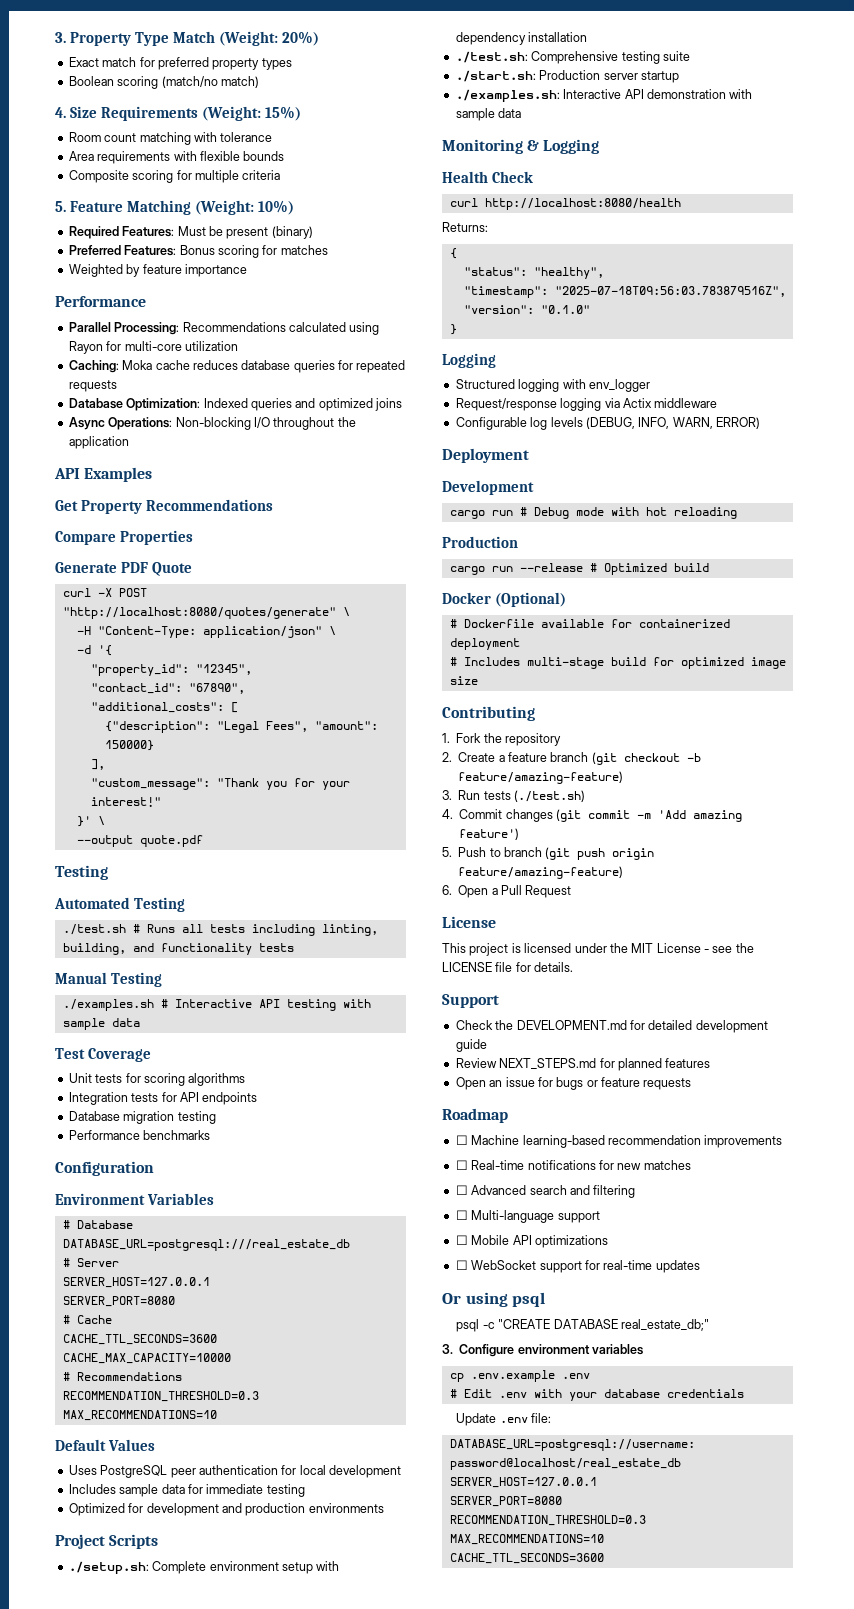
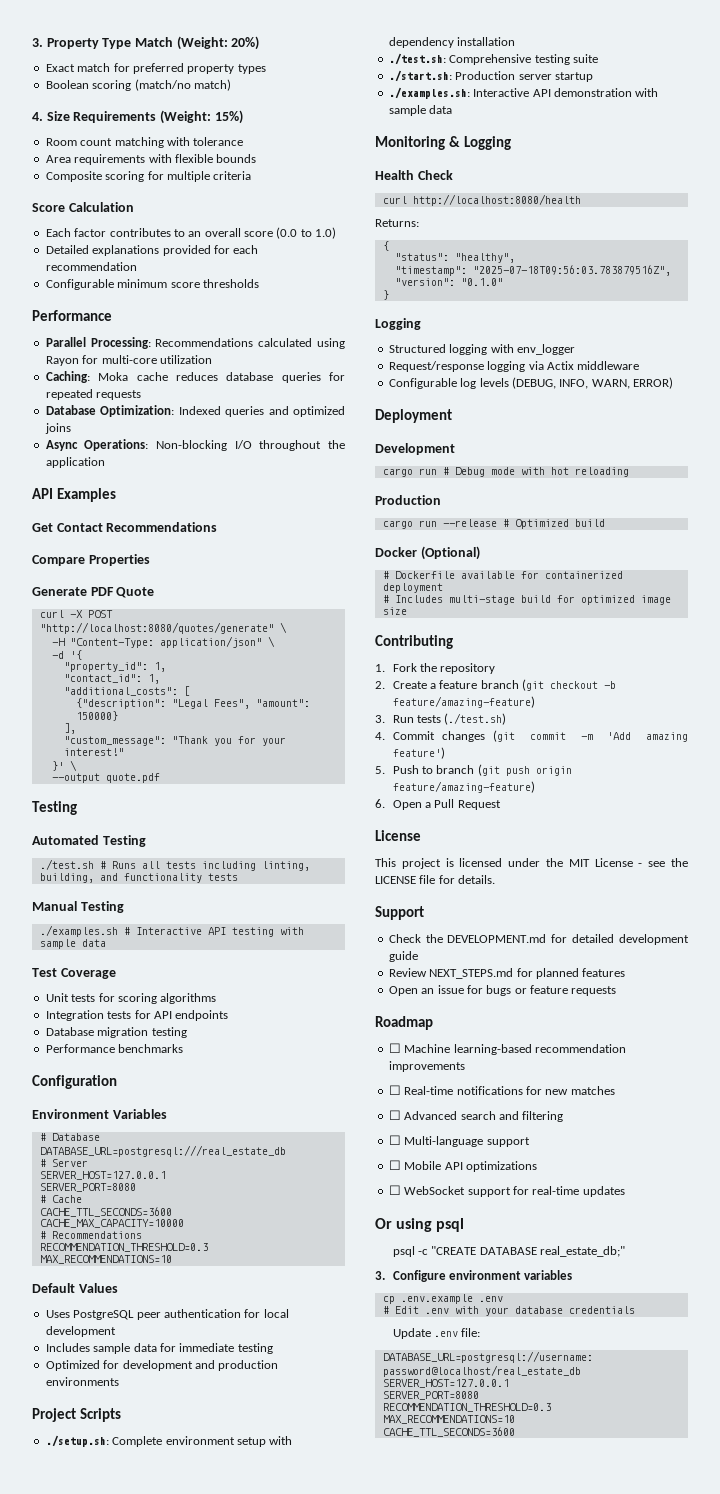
- 5. Feature Matching (Weight: 10%)
- Required Features: Must be present (binary)
- Preferred Features: Bonus scoring for matches
- Weighted by feature importance
+ Score Calculation
+ Each factor contributes to an overall score (0.0 to 1.0)
+ Detailed explanations provided for each recommendation
+ Configurable minimum score thresholds
- Get Property Recommendations
+ Get Contact Recommendations
- "property_id": "12345",
+ "property_id": 1,
- "contact_id": "67890",
+ "contact_id": 1,

